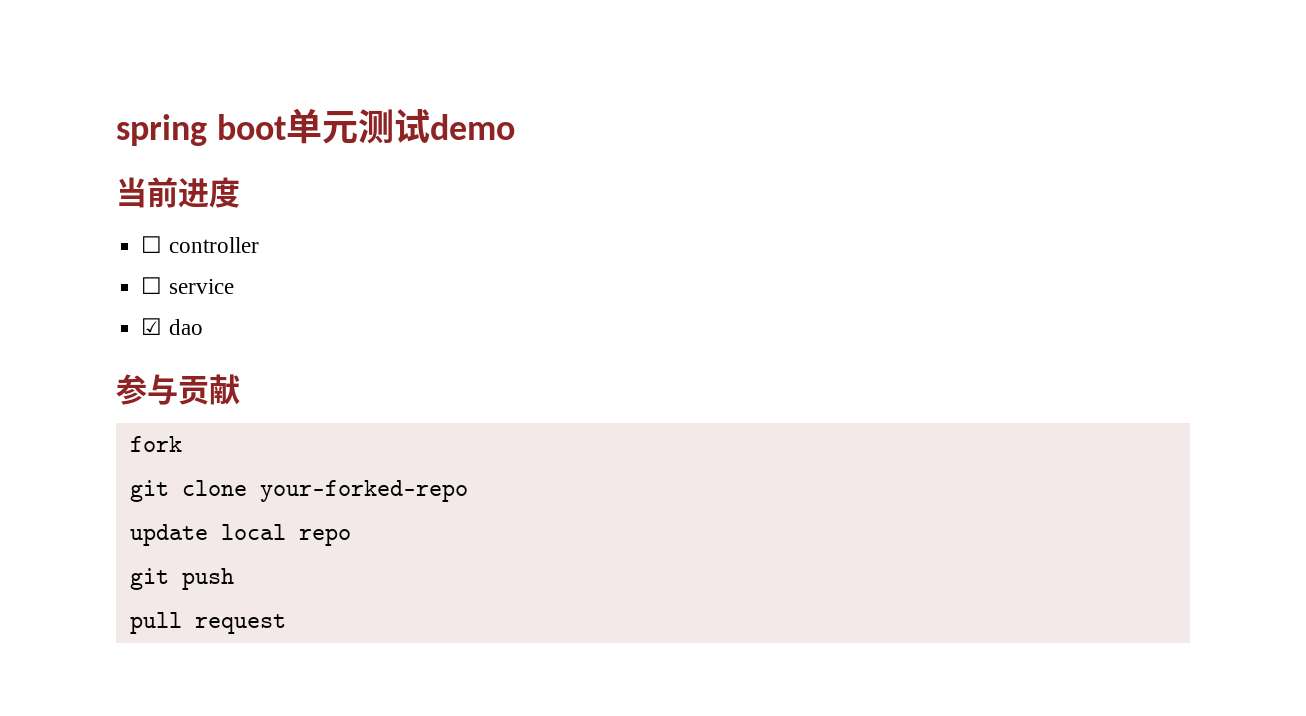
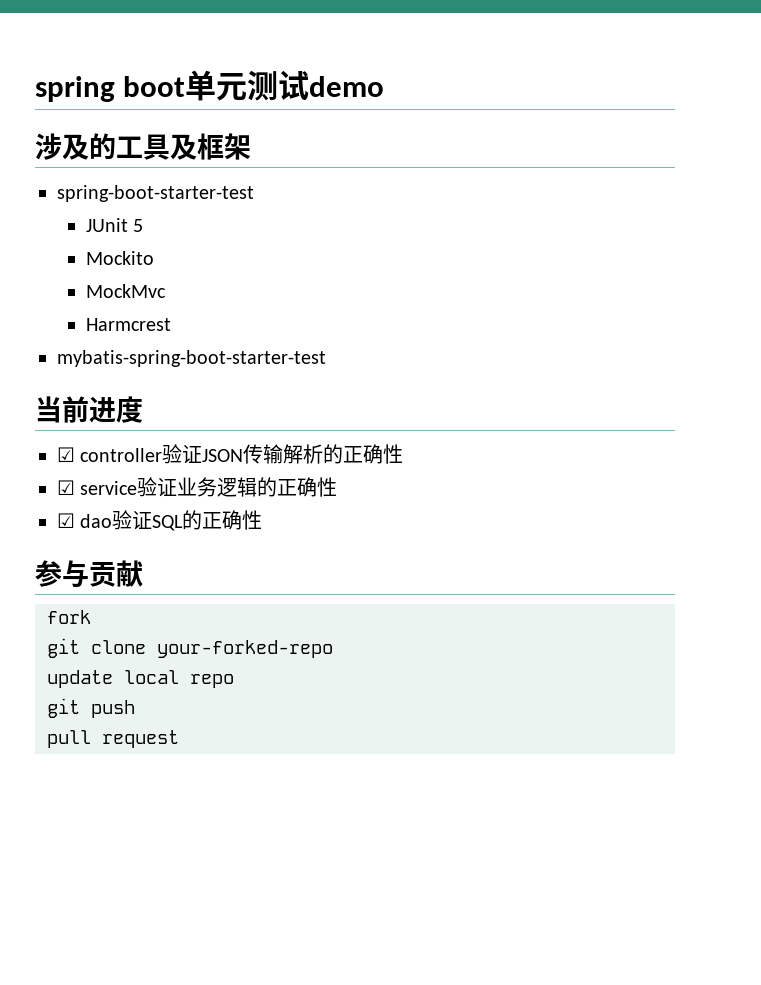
+ 涉及的工具及框架
+ spring-boot-starter-test
+ JUnit 5
+ Mockito
+ MockMvc
+ Harmcrest
+ mybatis-spring-boot-starter-test
- ☐ controller
- ☐ service
- ☑ dao
+ ☑ controller验证JSON传输解析的正确性
+ ☑ service验证业务逻辑的正确性
+ ☑ dao验证SQL的正确性

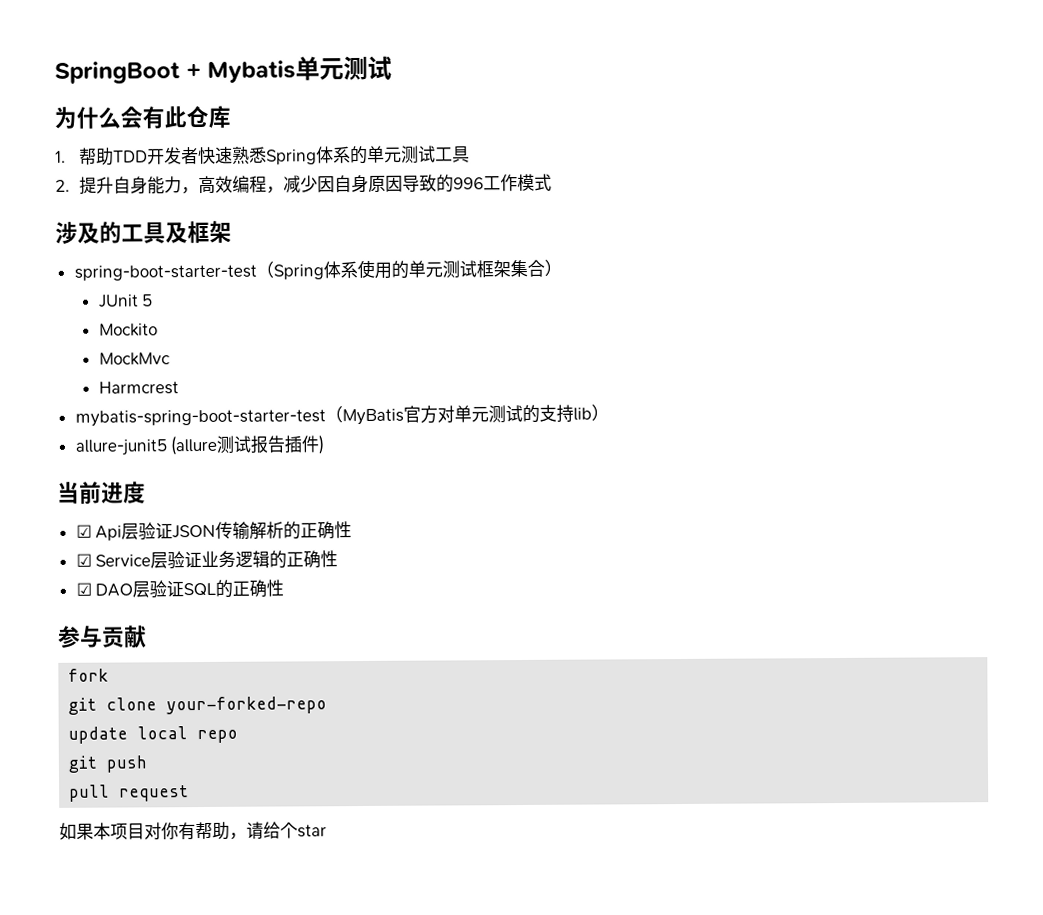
- spring boot单元测试demo
+ SpringBoot + Mybatis单元测试
+ 为什么会有此仓库
+ 1.帮助TDD开发者快速熟悉Spring体系的单元测试工具
+ 2.提升自身能力，高效编程，减少因自身原因导致的996工作模式
- spring-boot-starter-test
+ spring-boot-starter-test（Spring体系使用的单元测试框架集合）
- mybatis-spring-boot-starter-test
+ mybatis-spring-boot-starter-test（MyBatis官方对单元测试的支持lib）
+ allure-junit5 (allure测试报告插件)
- ☑ controller验证JSON传输解析的正确性
+ ☑ Api层验证JSON传输解析的正确性
- ☑ service验证业务逻辑的正确性
+ ☑ Service层验证业务逻辑的正确性
- ☑ dao验证SQL的正确性
+ ☑ DAO层验证SQL的正确性
+ 如果本项目对你有帮助，请给个star

